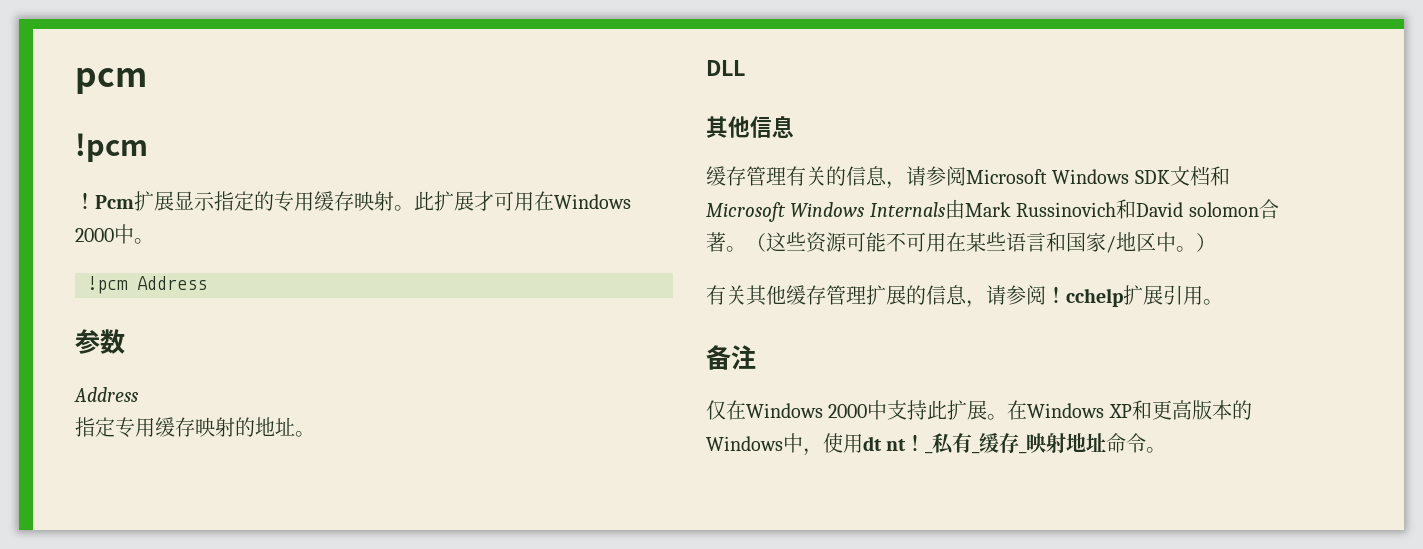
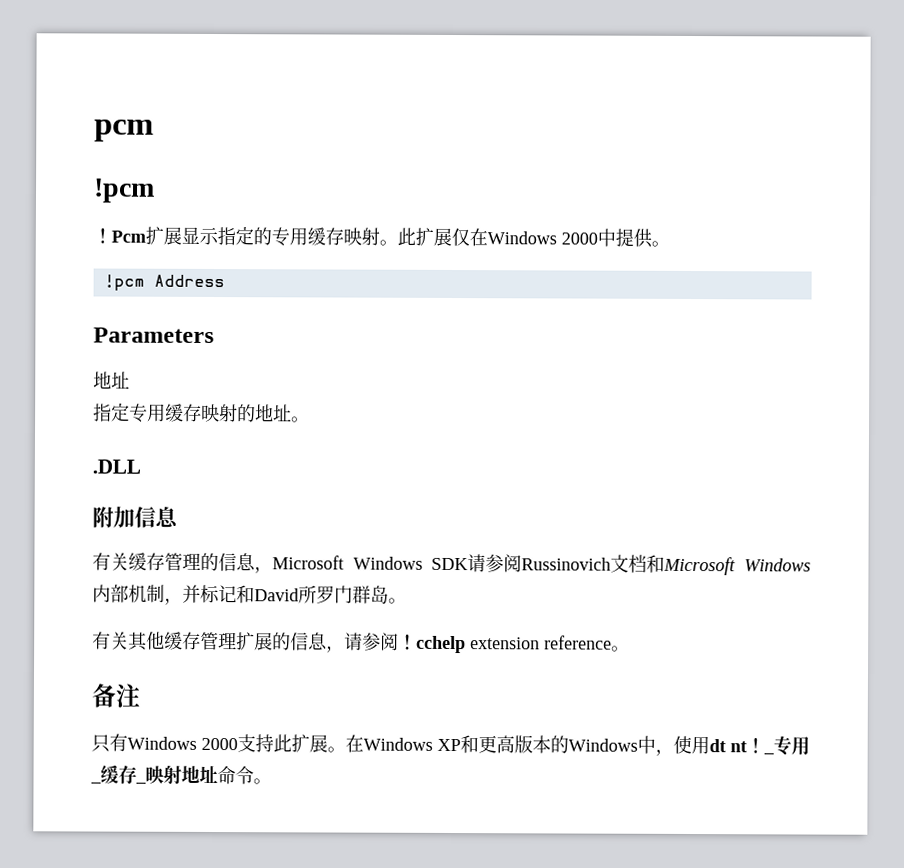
- 此扩展才可用在Windows 2000中。
+ 此扩展仅在Windows 2000中提供。
- 参数
- Address
+ Parameters
+ 地址
- DLL
- 其他信息
+ .DLL
+ 附加信息
- 缓存管理有关的信息，请参阅Microsoft Windows SDK文档和Microsoft Windows Internals由Mark Russinovich和David solomon合著。（这些资源可能不可用在某些语言和国家/地区中。）
+ 有关缓存管理的信息，Microsoft Windows SDK请参阅Russinovich文档和Microsoft Windows内部机制，并标记和David所罗门群岛。
- 有关其他缓存管理扩展的信息，请参阅！cchelp扩展引用。
+ 有关其他缓存管理扩展的信息，请参阅！cchelp extension reference。
- 仅在Windows 2000中支持此扩展。
+ 只有Windows 2000支持此扩展。
- _私有_缓存_映射地址命令。
+ _专用_缓存_映射地址命令。

